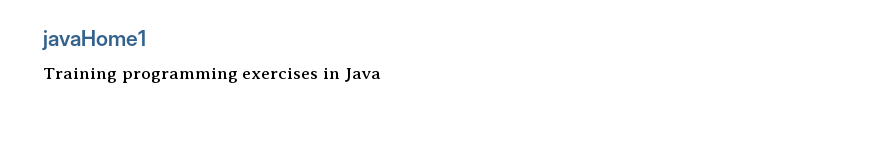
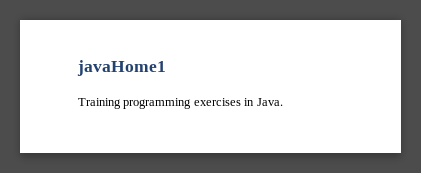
- Training programming exercises in Java
+ Training programming exercises in Java.

